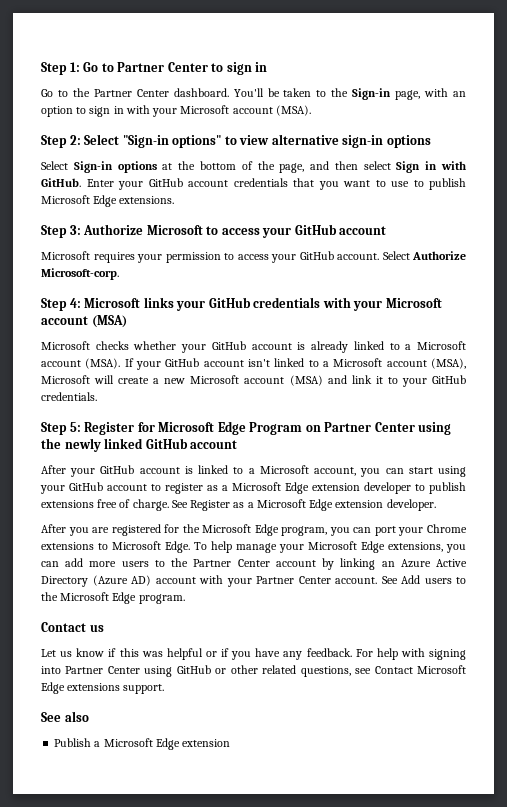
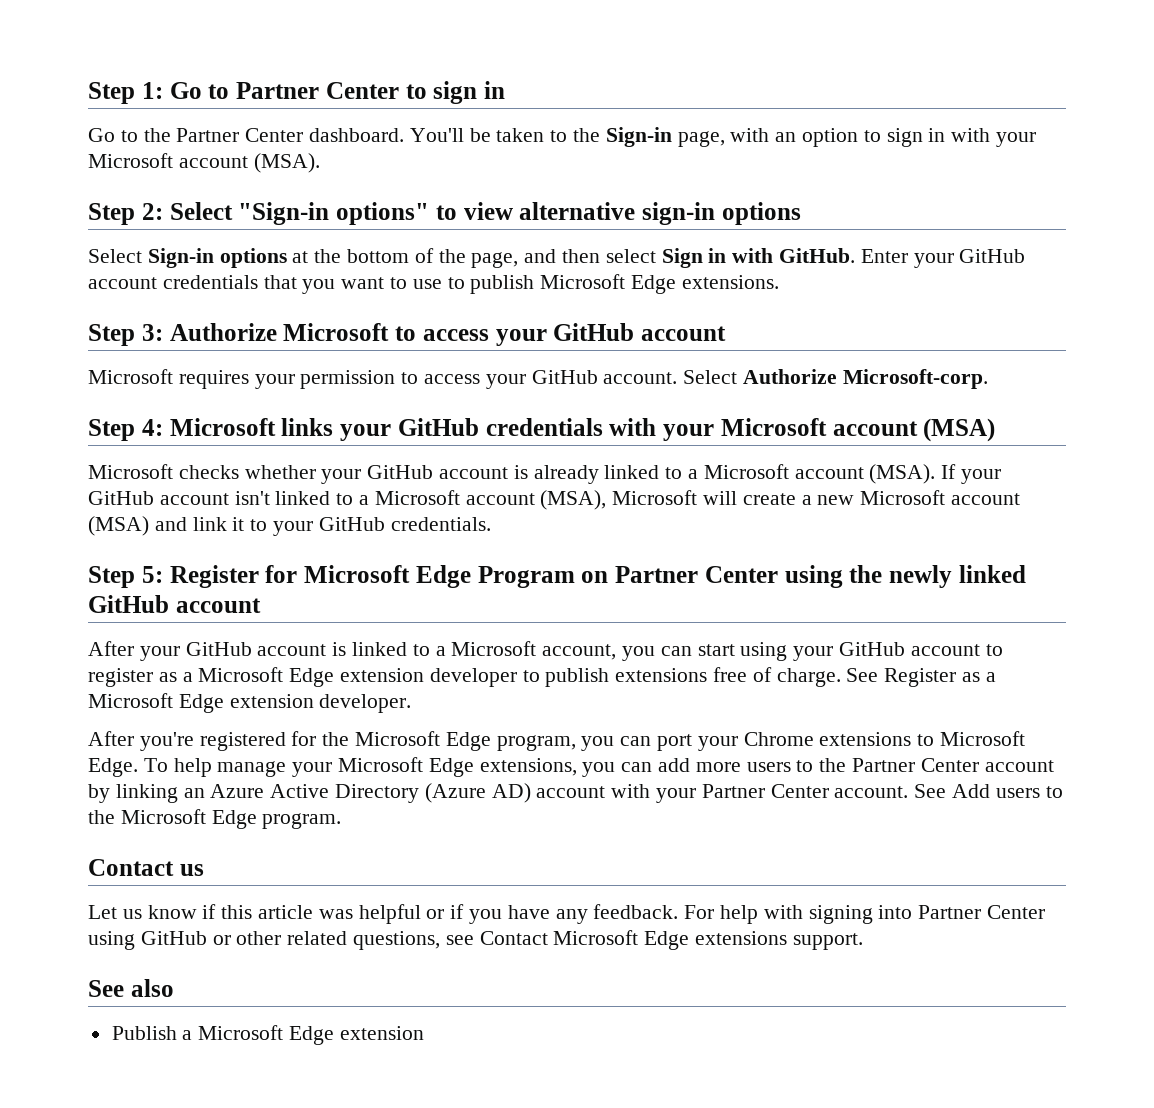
- After you are registered for the Microsoft Edge program, you can port your Chrome extensions to Microsoft Edge.
+ After you're registered for the Microsoft Edge program, you can port your Chrome extensions to Microsoft Edge.
- Let us know if this was helpful or if you have any feedback.
+ Let us know if this article was helpful or if you have any feedback.

